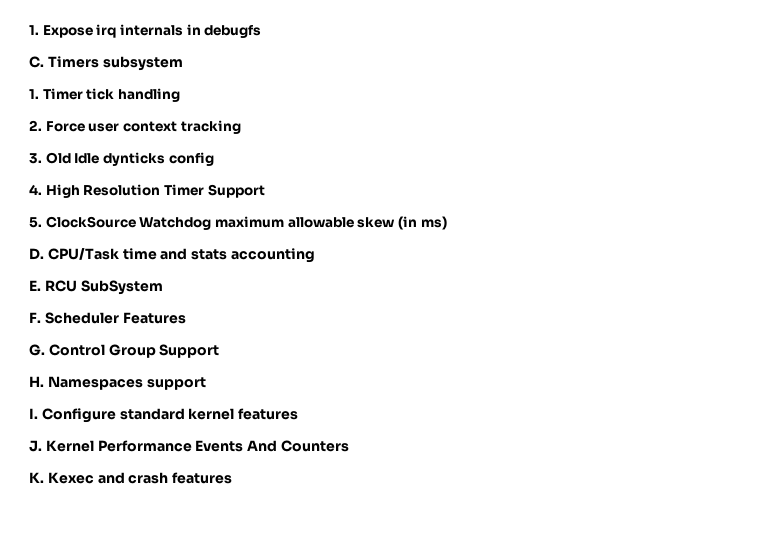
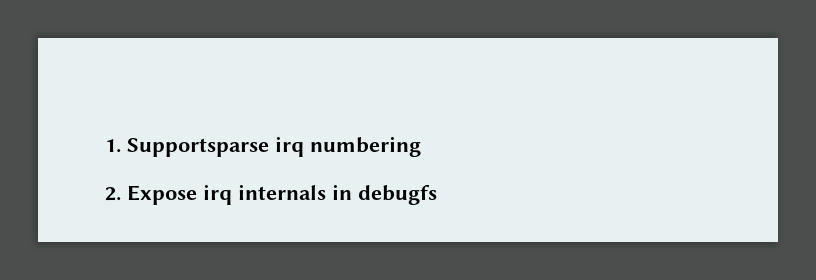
- 1. Expose irq internals in debugfs
+ 1. Supportsparse irq numbering
+ 2. Expose irq internals in debugfs
- C. Timers subsystem
- 1. Timer tick handling
- 2. Force user context tracking
- 3. Old Idle dynticks config
- 4. High Resolution Timer Support
- 5. ClockSource Watchdog maximum allowable skew (in ms)
- D. CPU/Task time and stats accounting
- E. RCU SubSystem
- F. Scheduler Features
- G. Control Group Support
- H. Namespaces support
- I. Configure standard kernel features
- J. Kernel Performance Events And Counters
- K. Kexec and crash features

